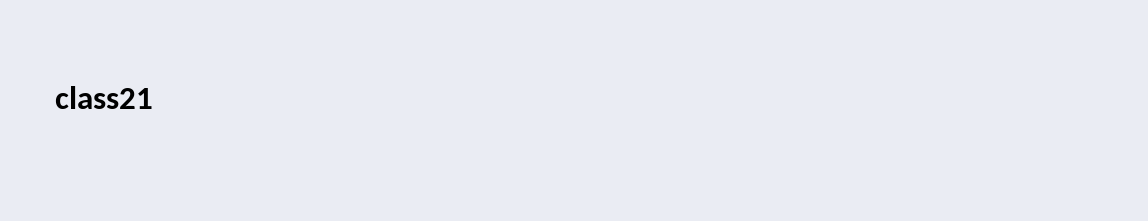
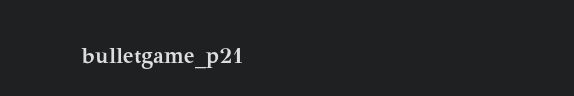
- class21
+ bulletgame_p21

